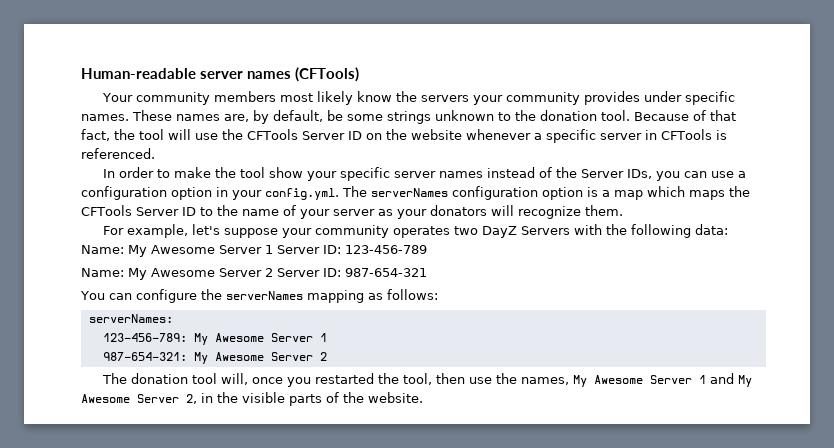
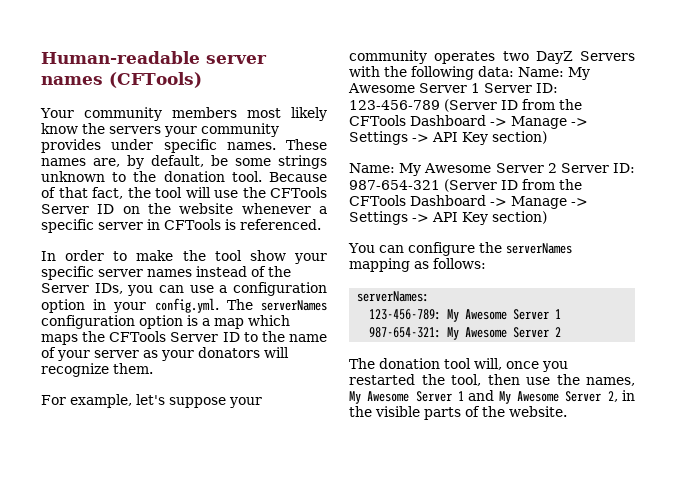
- For example, let's suppose your community operates two DayZ Servers with the following data: Name: My Awesome Server 1 Server ID: 123-456-789
+ For example, let's suppose your community operates two DayZ Servers with the following data: Name: My Awesome Server 1 Server ID: 123-456-789 (Server ID from the CFTools Dashboard -> Manage -> Settings -> API Key section)
- Name: My Awesome Server 2 Server ID: 987-654-321
+ Name: My Awesome Server 2 Server ID: 987-654-321 (Server ID from the CFTools Dashboard -> Manage -> Settings -> API Key section)

